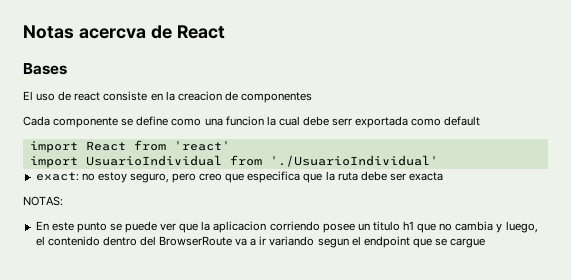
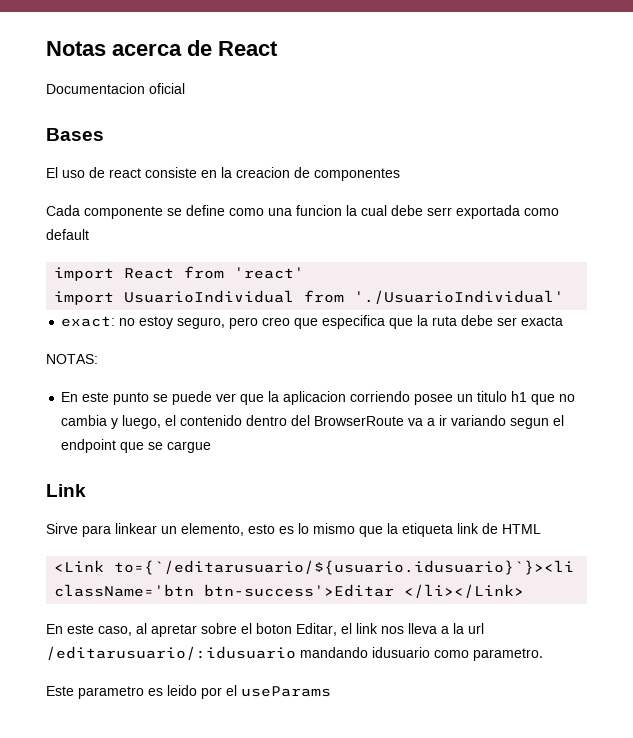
- Notas acercva de React
+ Notas acerca de React
+ Documentacion oficial
+ Link
+ Sirve para linkear un elemento, esto es lo mismo que la etiqueta link de HTML
+ <Link to={`/editarusuario/${usuario.idusuario}`}><li className='btn btn-success'>Editar </li></Link>
+ En este caso, al apretar sobre el boton Editar, el link nos lleva a la url /editarusuario/:idusuario mandando idusuario como parametro.
+ Este parametro es leido por el useParams

